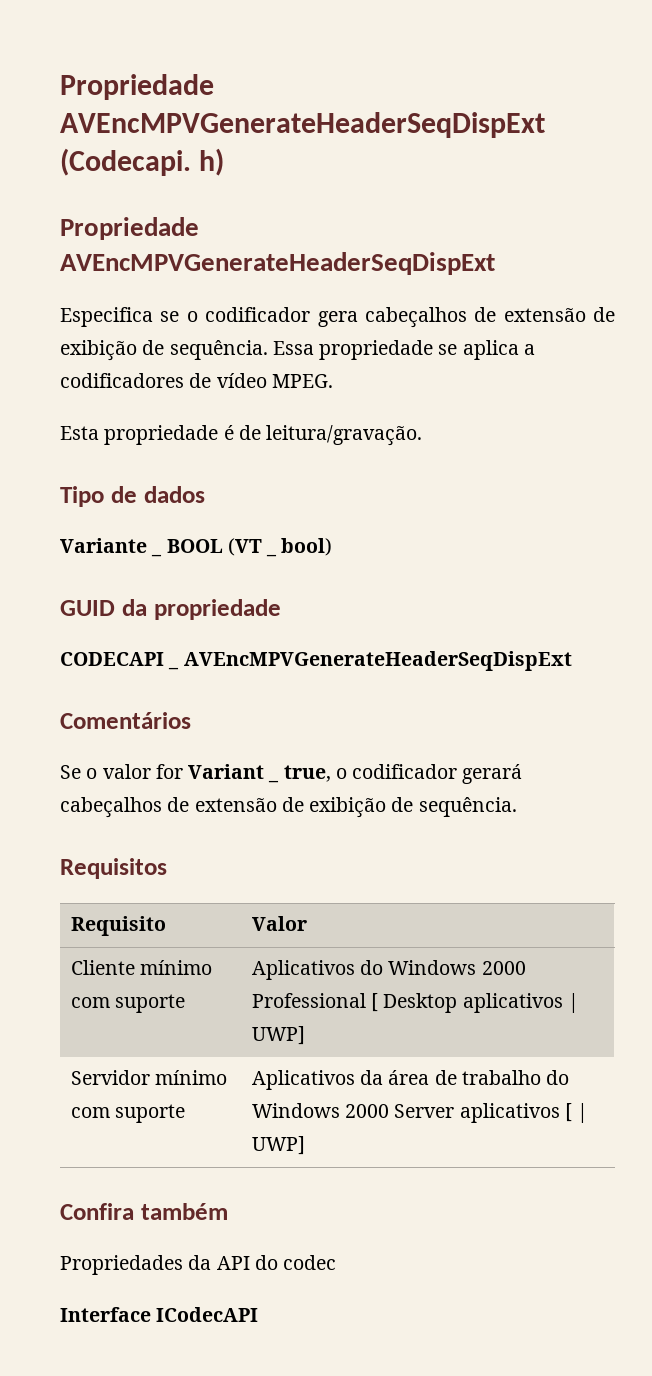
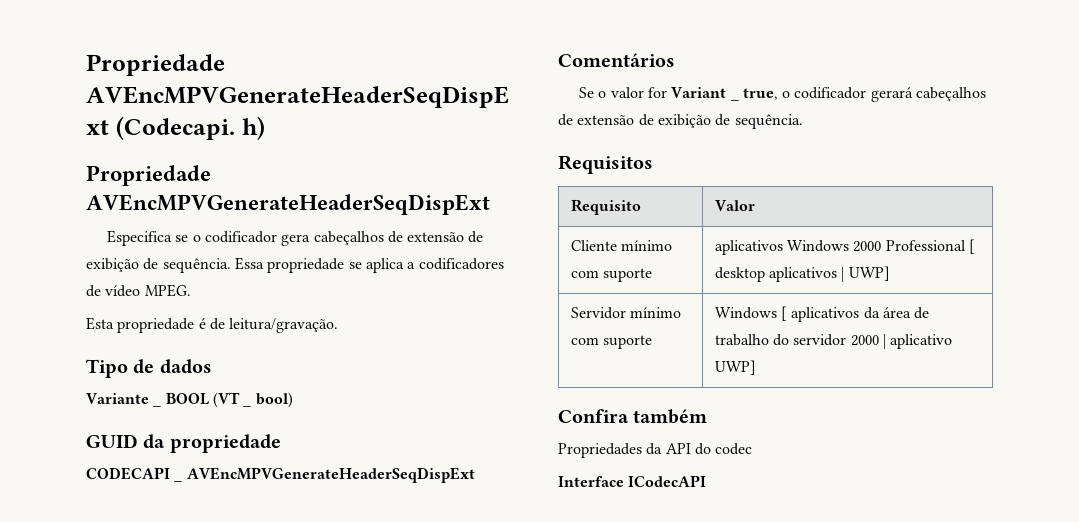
- Cliente mínimo com suporte | Aplicativos do Windows 2000 Professional [ Desktop aplicativos | UWP]
+ Cliente mínimo com suporte | aplicativos Windows 2000 Professional [ desktop aplicativos | UWP]
- Servidor mínimo com suporte | Aplicativos da área de trabalho do Windows 2000 Server aplicativos [ | UWP]
+ Servidor mínimo com suporte | Windows [ aplicativos da área de trabalho do servidor 2000 | aplicativo UWP]

